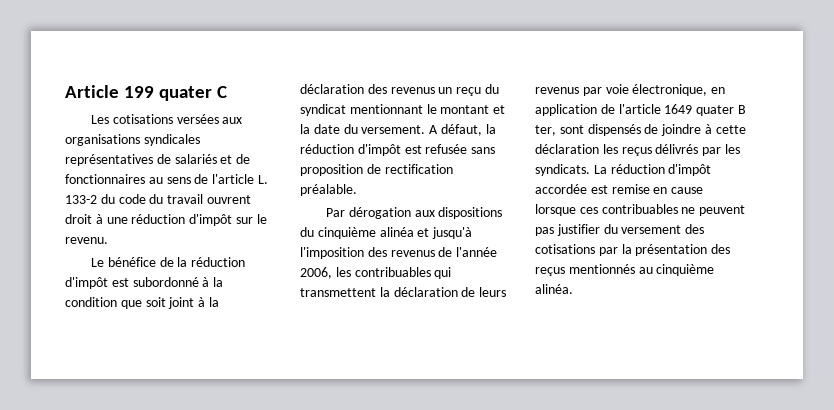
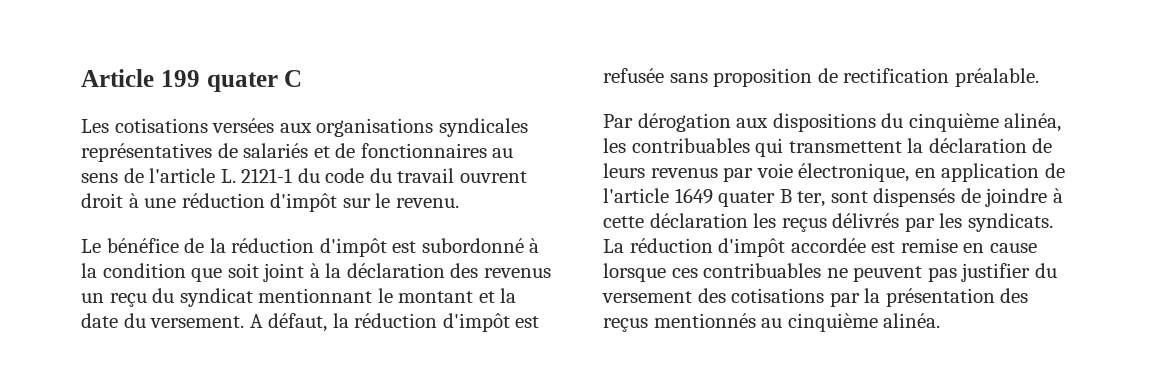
- Les cotisations versées aux organisations syndicales représentatives de salariés et de fonctionnaires au sens de l'article L. 133-2 du code du travail ouvrent droit à une réduction d'impôt sur le revenu.
+ Les cotisations versées aux organisations syndicales représentatives de salariés et de fonctionnaires au sens de l'article L. 2121-1 du code du travail ouvrent droit à une réduction d'impôt sur le revenu.
- Par dérogation aux dispositions du cinquième alinéa et jusqu'à l'imposition des revenus de l'année 2006, les contribuables qui transmettent la déclaration de leurs revenus par voie électronique, en application de l'article 1649 quater B ter, sont dispensés de joindre à cette déclaration les reçus délivrés par les syndicats.
+ Par dérogation aux dispositions du cinquième alinéa, les contribuables qui transmettent la déclaration de leurs revenus par voie électronique, en application de l'article 1649 quater B ter, sont dispensés de joindre à cette déclaration les reçus délivrés par les syndicats.

